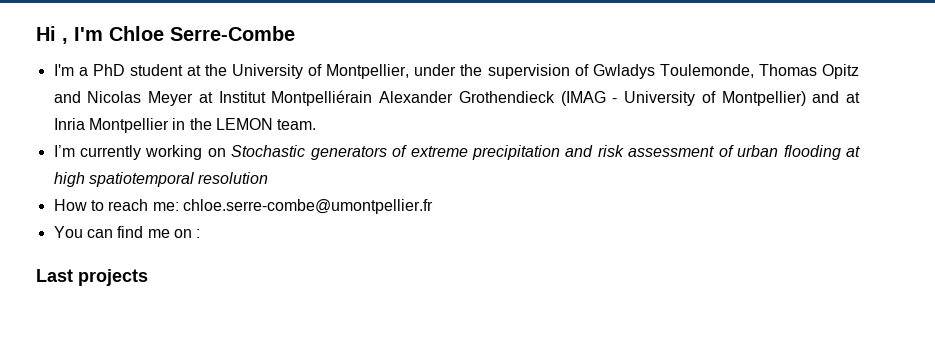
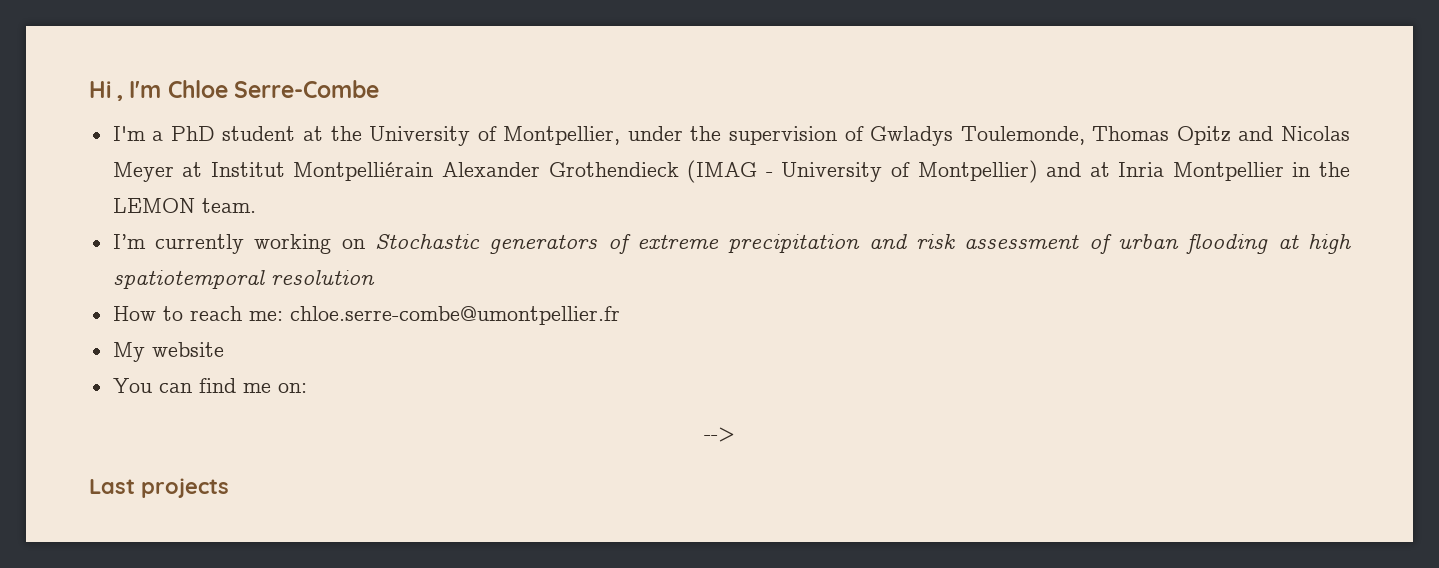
+ My website
- You can find me on :
+ You can find me on:
+ -->

